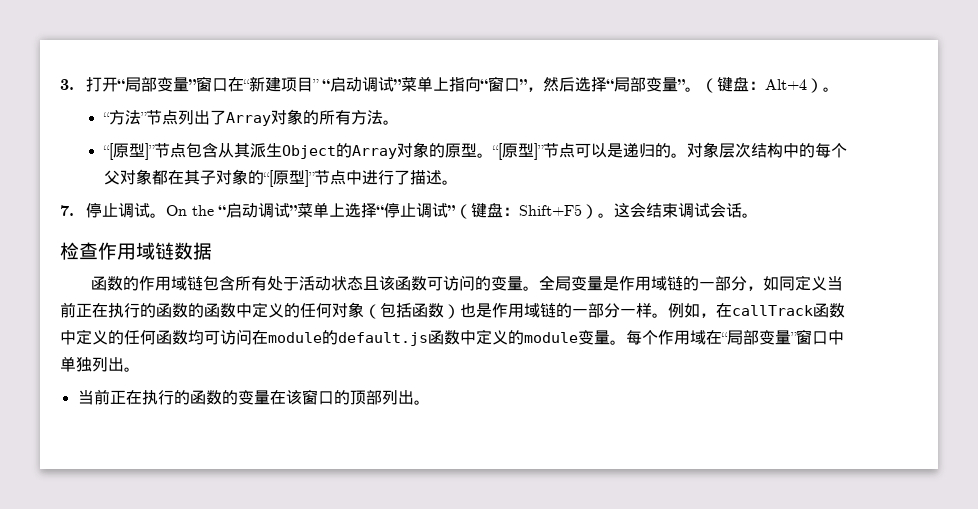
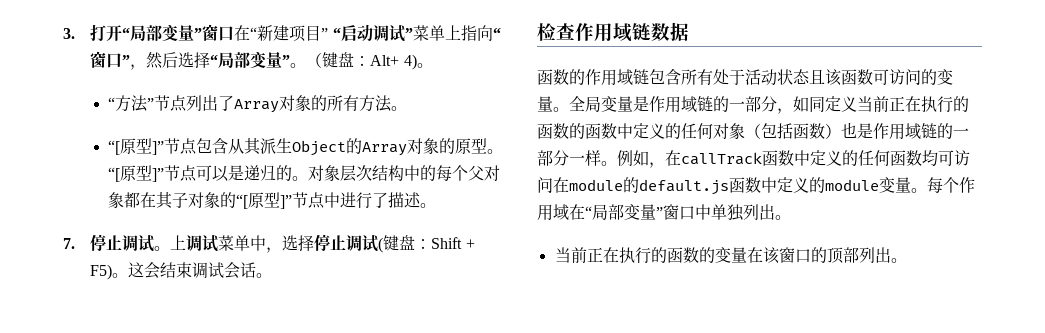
- （键盘：Alt+4）。
+ （键盘：Alt+ 4)。
- On the “启动调试”菜单上选择“停止调试”（键盘：Shift+F5）。
+ 上调试菜单中，选择停止调试(键盘：Shift + F5)。

